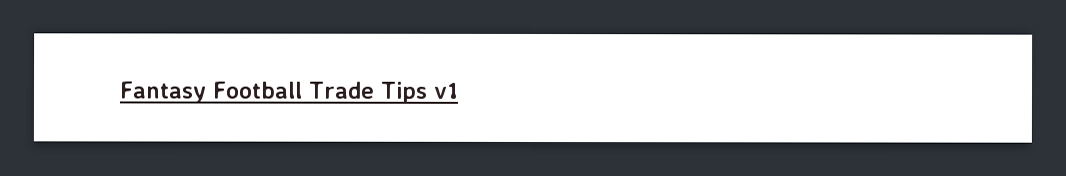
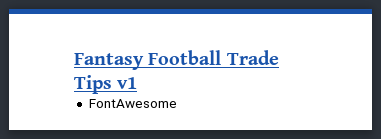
+ FontAwesome

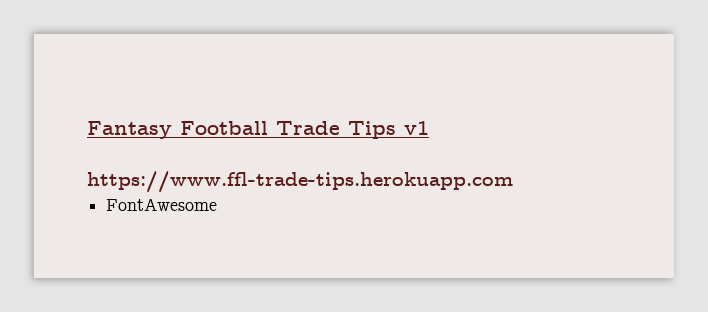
+ https://www.ffl-trade-tips.herokuapp.com

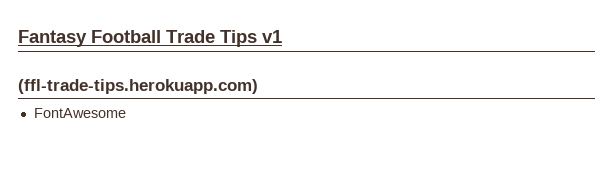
- https://www.ffl-trade-tips.herokuapp.com
+ (ffl-trade-tips.herokuapp.com)

